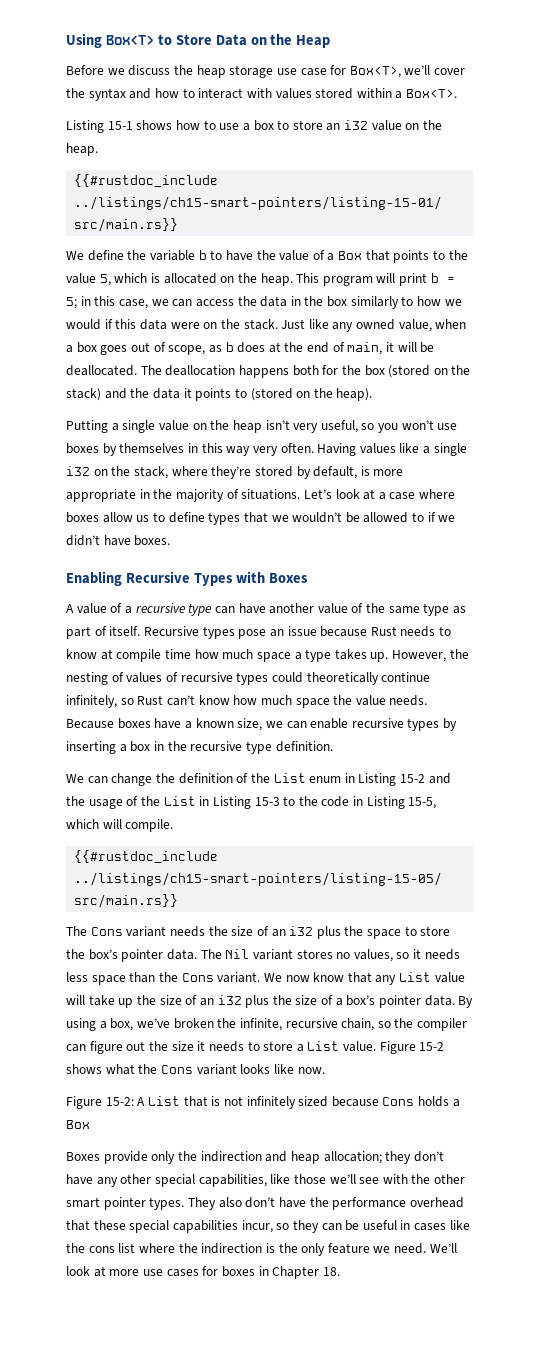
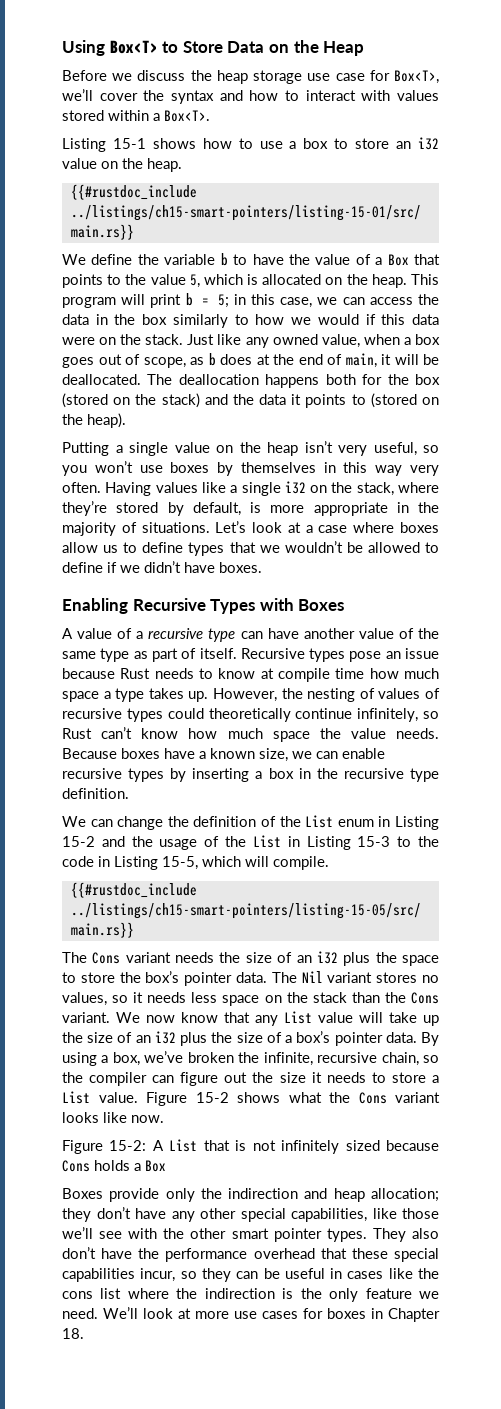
- Let’s look at a case where boxes allow us to define types that we wouldn’t be allowed to if we didn’t have boxes.
+ Let’s look at a case where boxes allow us to define types that we wouldn’t be allowed to define if we didn’t have boxes.
- The Nil variant stores no values, so it needs less space than the Cons variant.
+ The Nil variant stores no values, so it needs less space on the stack than the Cons variant.

